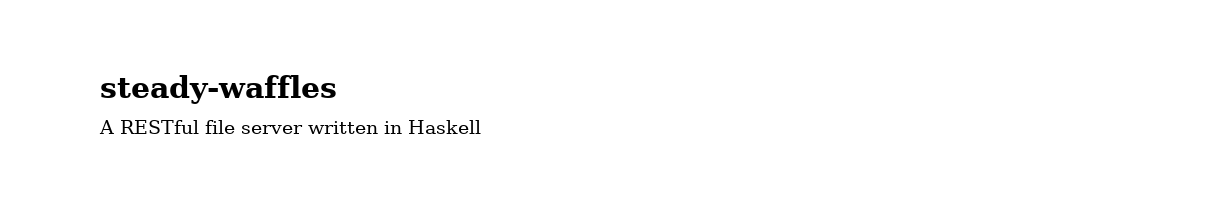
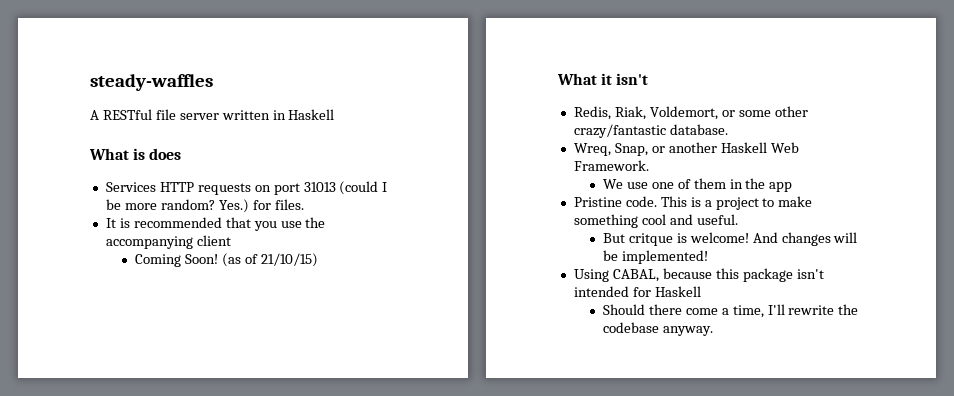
+ What is does
+ Services HTTP requests on port 31013 (could I be more random? Yes.) for files.
+ It is recommended that you use the accompanying client
+ Coming Soon! (as of 21/10/15)
+ What it isn't
+ Redis, Riak, Voldemort, or some other crazy/fantastic database.
+ Wreq, Snap, or another Haskell Web Framework.
+ We use one of them in the app
+ Pristine code. This is a project to make something cool and useful.
+ But critque is welcome! And changes will be implemented!
+ Using CABAL, because this package isn't intended for Haskell
+ Should there come a time, I'll rewrite the codebase anyway.

